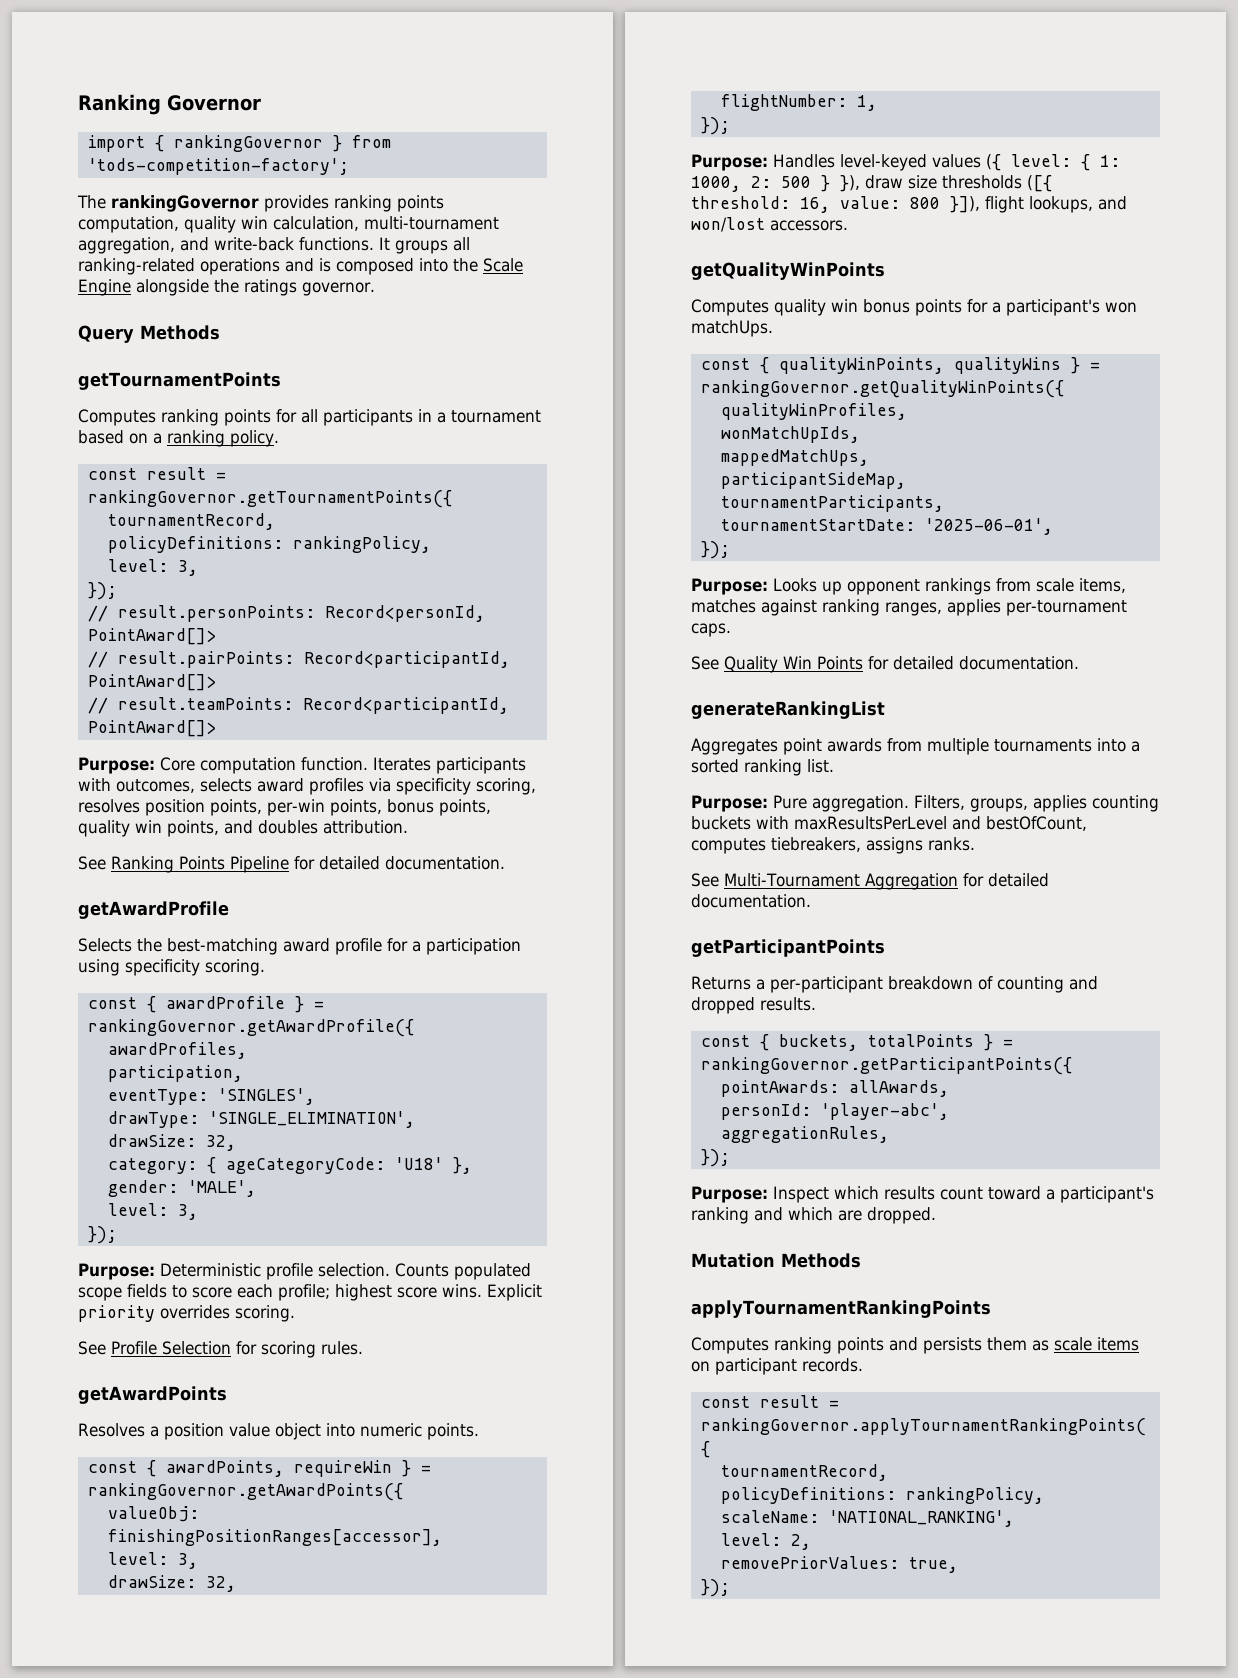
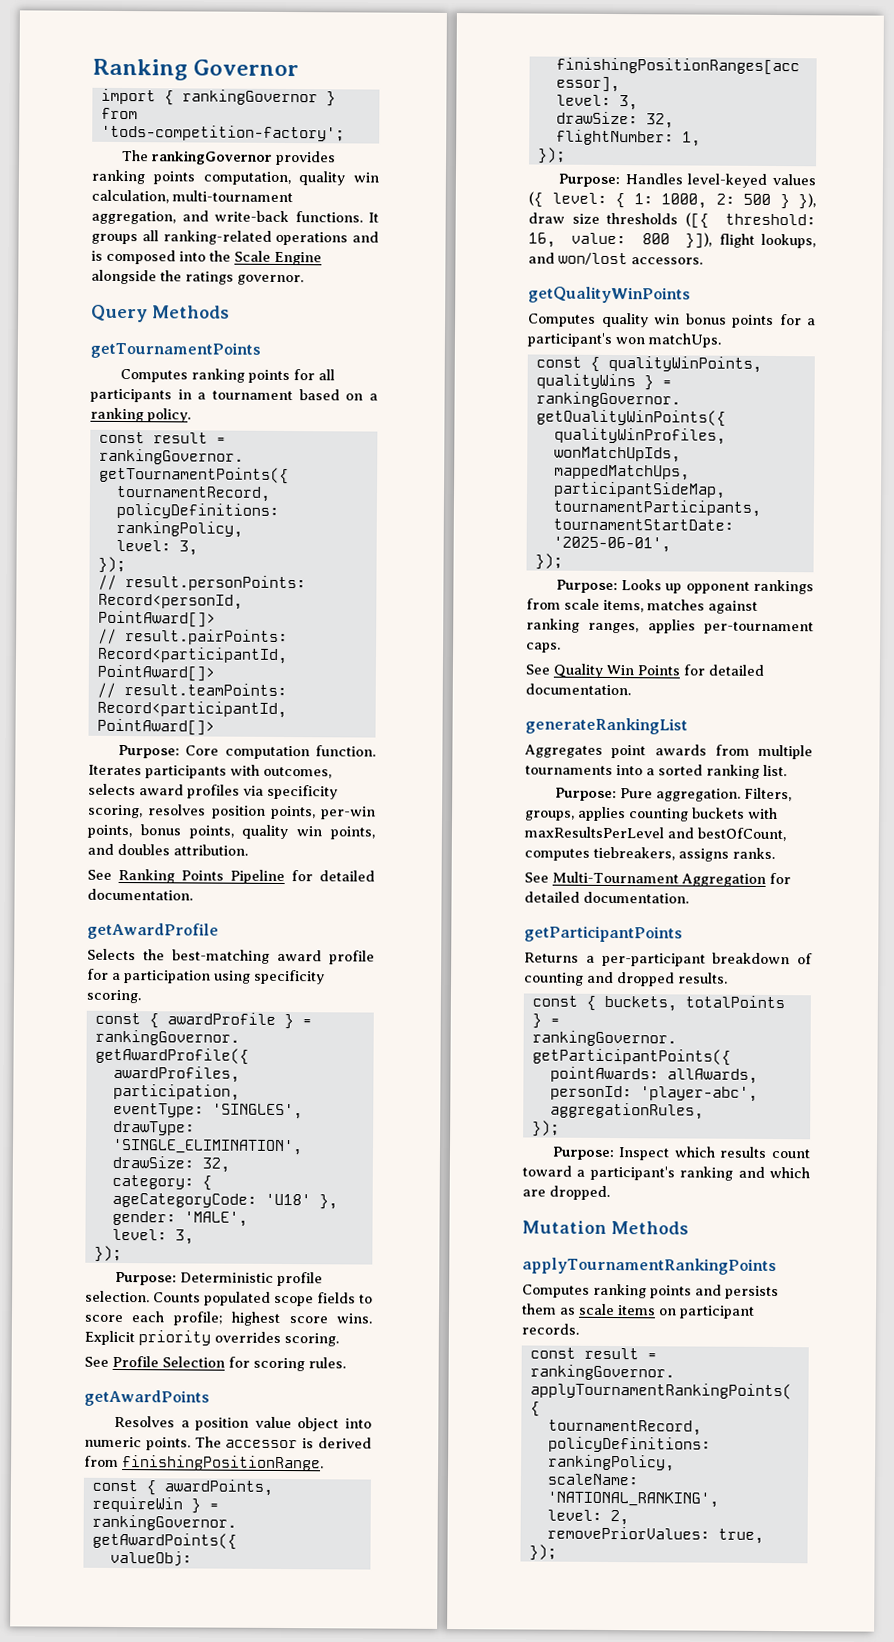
+ The accessor is derived from finishingPositionRange.

